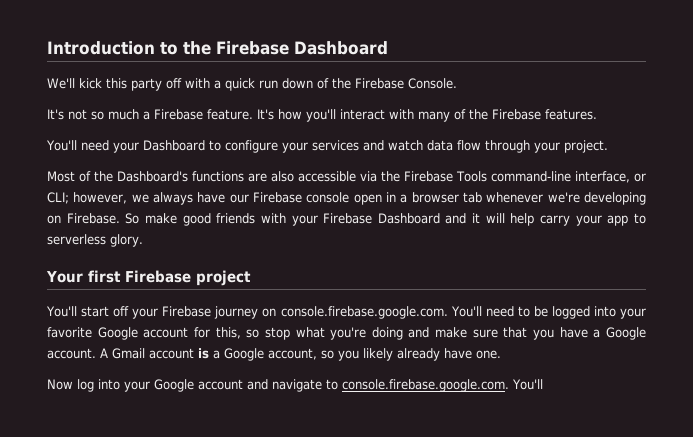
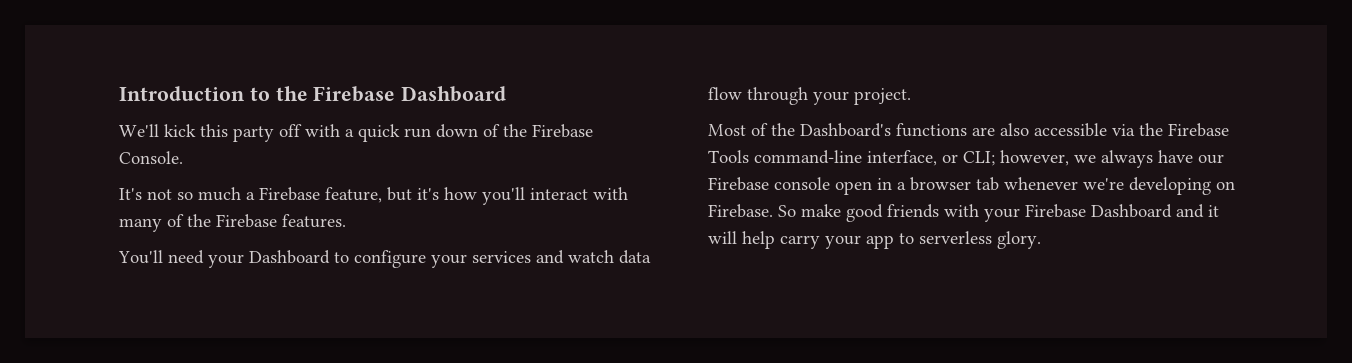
- It's not so much a Firebase feature. It's how you'll interact with many of the Firebase features.
+ It's not so much a Firebase feature, but it's how you'll interact with many of the Firebase features.
- Your first Firebase project
- You'll start off your Firebase journey on console.firebase.google.com. You'll need to be logged into your favorite Google account for this, so stop what you're doing and make sure that you have a Google account. A Gmail account is a Google account, so you likely already have one.
- Now log into your Google account and navigate to console.firebase.google.com. You'll

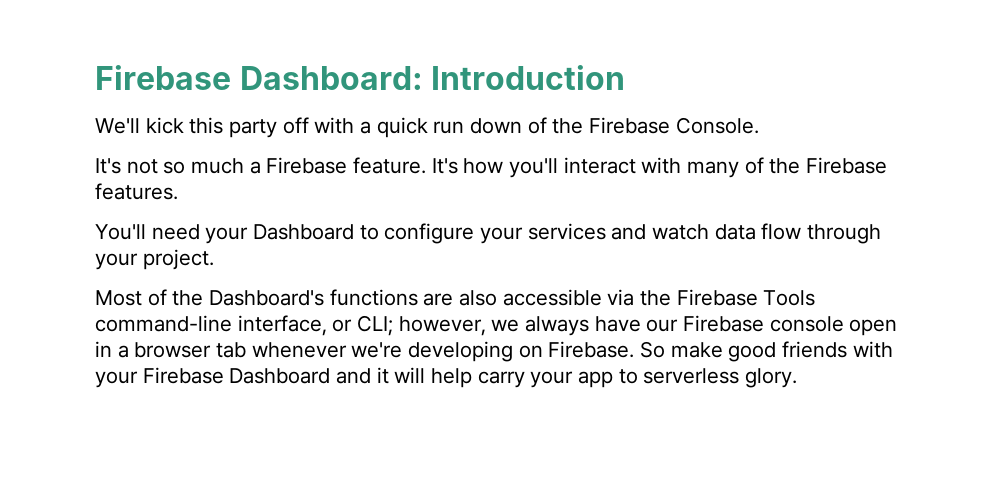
- Introduction to the Firebase Dashboard
+ Firebase Dashboard: Introduction
- It's not so much a Firebase feature, but it's how you'll interact with many of the Firebase features.
+ It's not so much a Firebase feature. It's how you'll interact with many of the Firebase features.

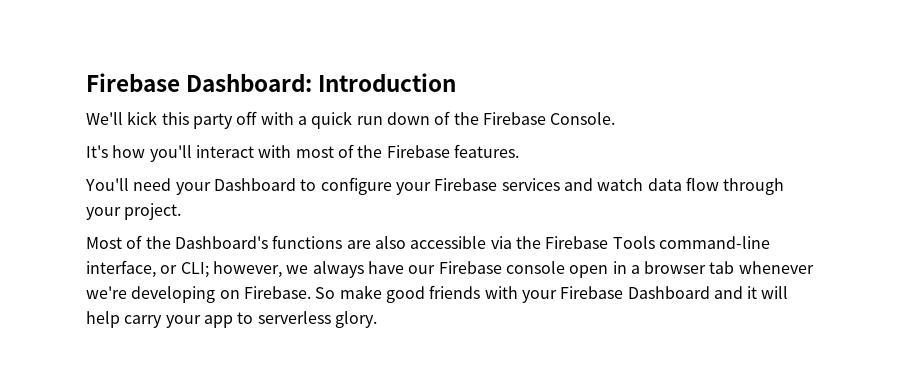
- It's not so much a Firebase feature. It's how you'll interact with many of the Firebase features.
+ It's how you'll interact with most of the Firebase features.
- You'll need your Dashboard to configure your services and watch data flow through your project.
+ You'll need your Dashboard to configure your Firebase services and watch data flow through your project.

